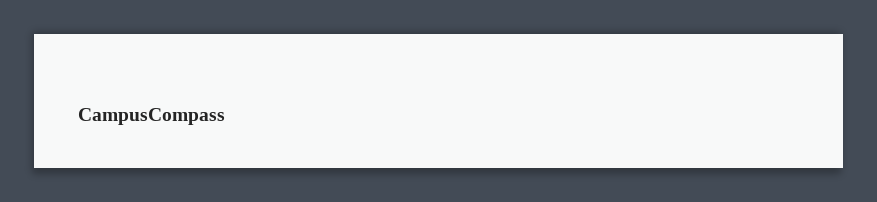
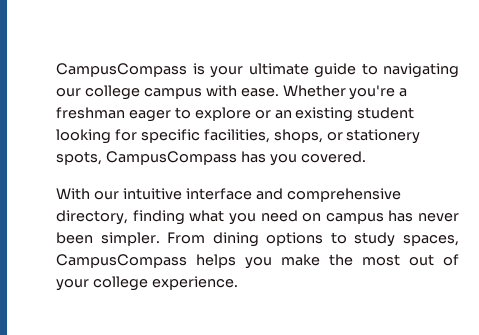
- CampusCompass
+ CampusCompass is your ultimate guide to navigating our college campus with ease. Whether you're a freshman eager to explore or an existing student looking for specific facilities, shops, or stationery spots, CampusCompass has you covered.
+ With our intuitive interface and comprehensive directory, finding what you need on campus has never been simpler. From dining options to study spaces, CampusCompass helps you make the most out of your college experience.

